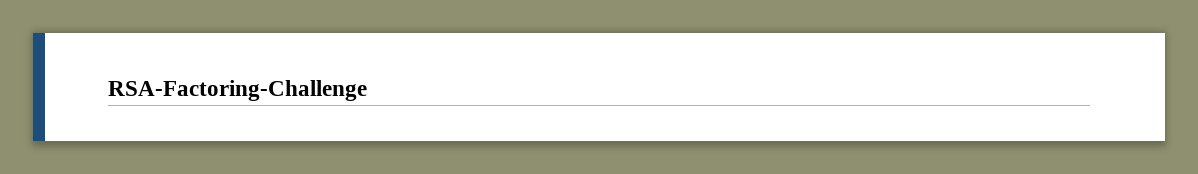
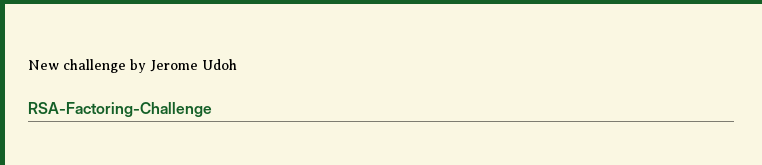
+ New challenge by Jerome Udoh

